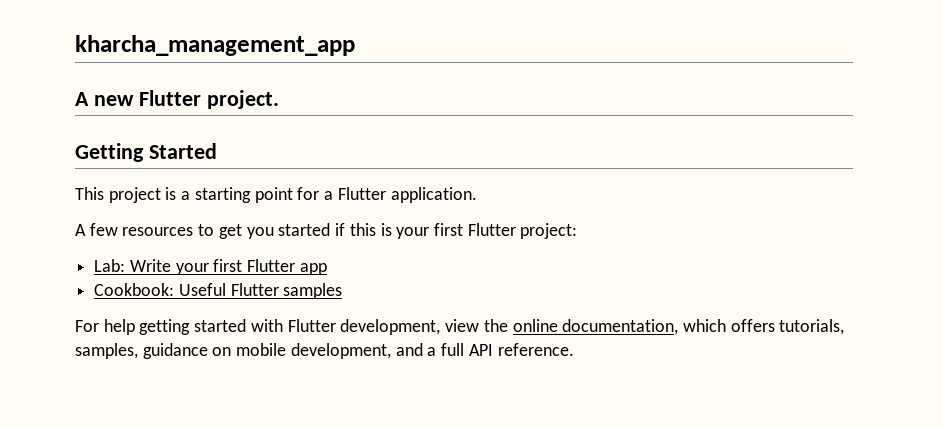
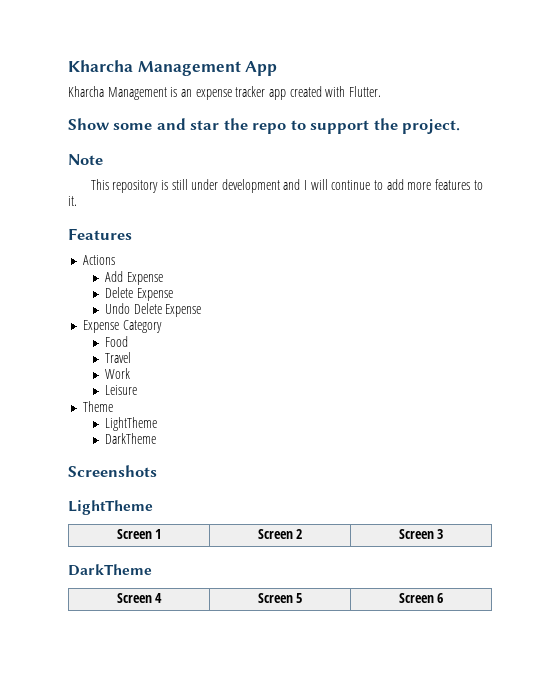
- kharcha_management_app
- A new Flutter project.
+ Kharcha Management App
+ Kharcha Management is an expense tracker app created with Flutter.
+ Show some and star the repo to support the project.
- Getting Started
+ Note
- This project is a starting point for a Flutter application.
- A few resources to get you started if this is your first Flutter project:
- Lab: Write your first Flutter app
- Cookbook: Useful Flutter samples
- For help getting started with Flutter development, view the online documentation, which offers tutorials, samples, guidance on mobile development, and a full API reference.
+ This repository is still under development and I will continue to add more features to it.
+ Features
+ Actions
+ Add Expense
+ Delete Expense
+ Undo Delete Expense
+ Expense Category
+ Food
+ Travel
+ Work
+ Leisure
+ Theme
+ LightTheme
+ DarkTheme
+ Screenshots
+ LightTheme
+ Screen 1 | Screen 2 | Screen 3
+ DarkTheme
+ Screen 4 | Screen 5 | Screen 6

